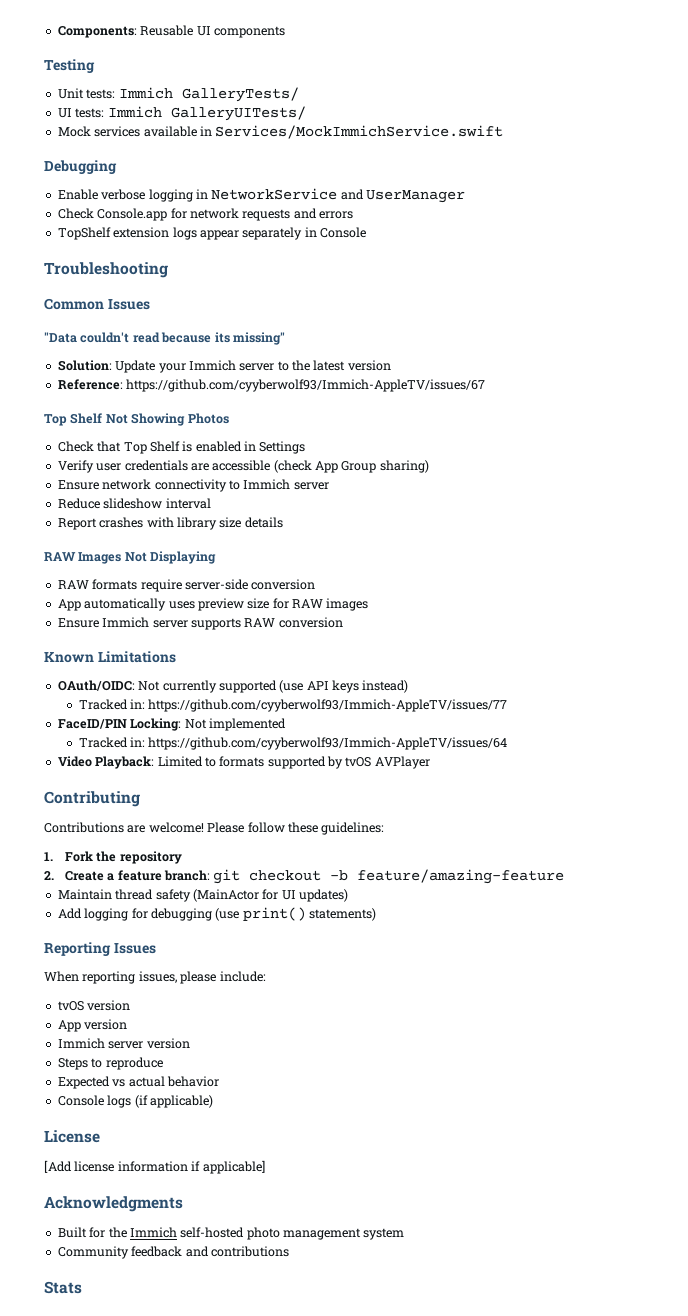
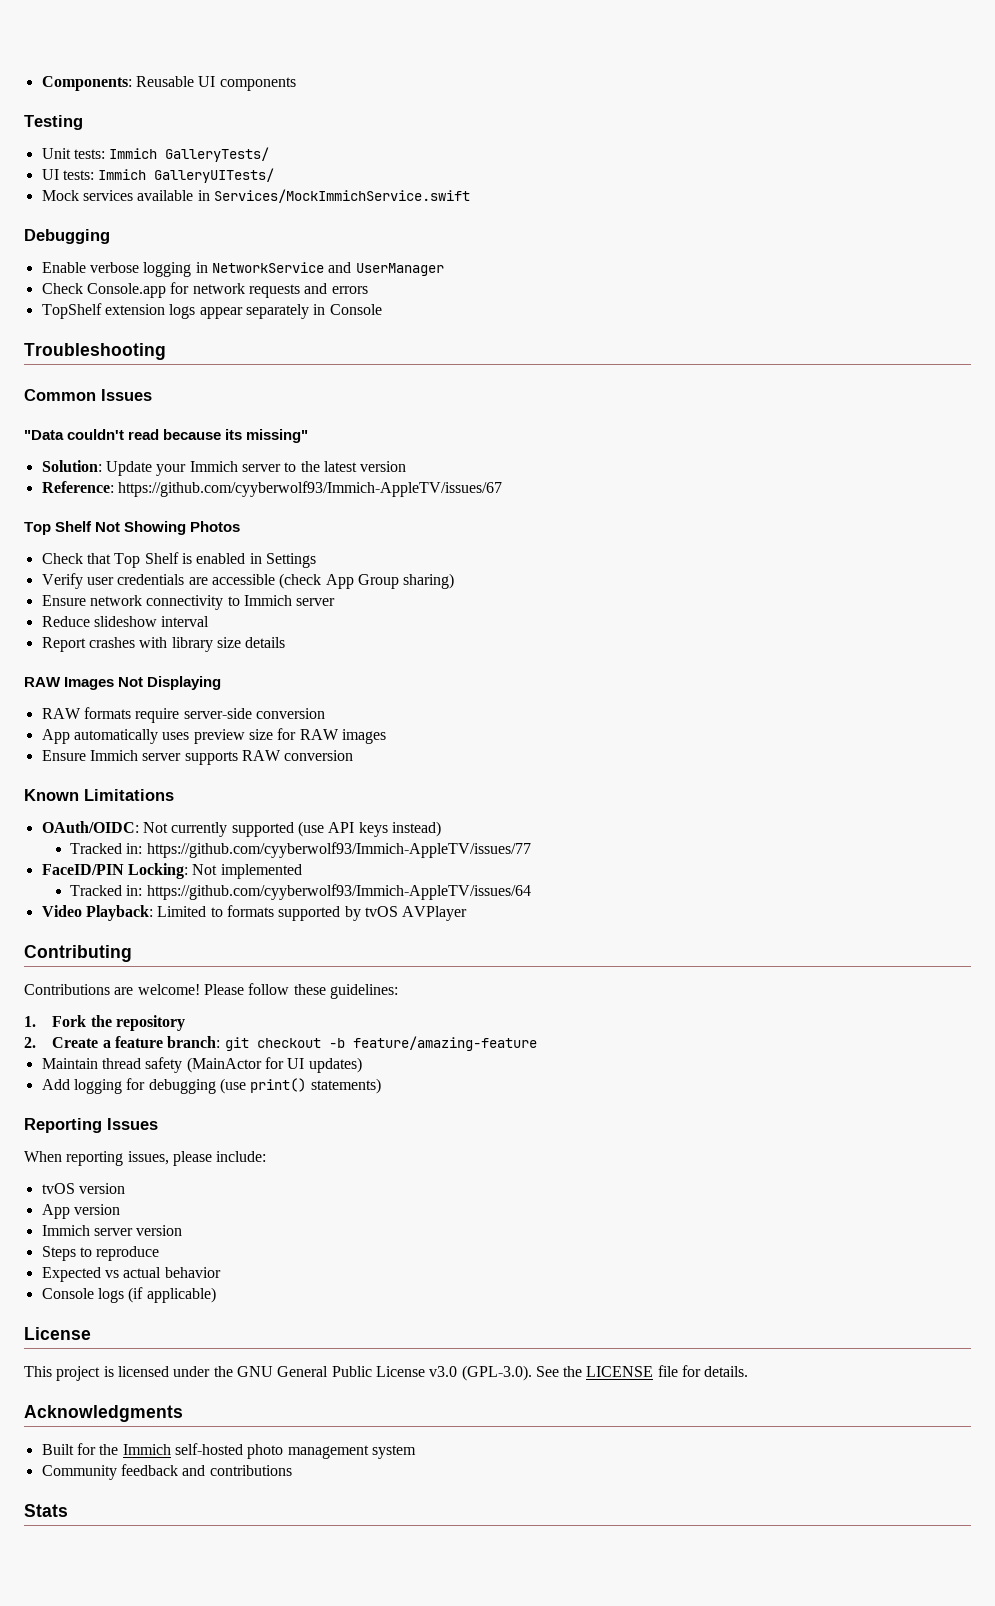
- [Add license information if applicable]
+ This project is licensed under the GNU General Public License v3.0 (GPL-3.0). See the LICENSE file for details.

